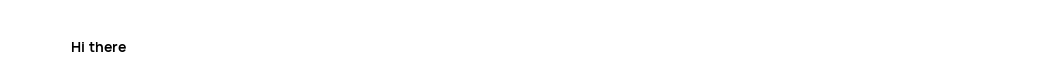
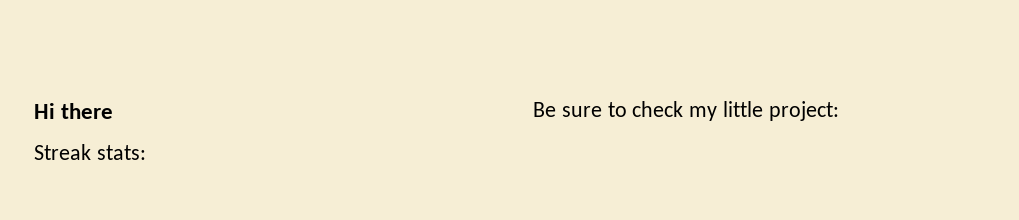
+ Streak stats:
+ Be sure to check my little project:

